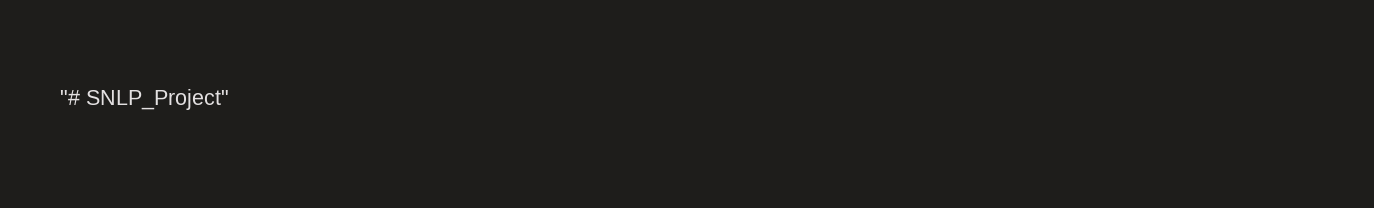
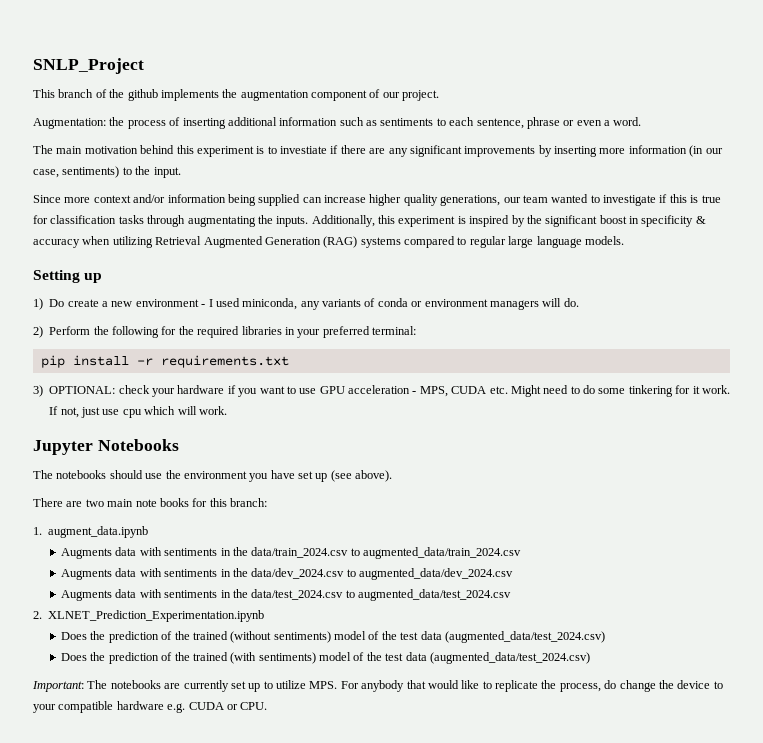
- "# SNLP_Project"
+ SNLP_Project
+ This branch of the github implements the augmentation component of our project.
+ Augmentation: the process of inserting additional information such as sentiments to each sentence, phrase or even a word.
+ The main motivation behind this experiment is to investiate if there are any significant improvements by inserting more information (in our case, sentiments) to the input.
+ Since more context and/or information being supplied can increase higher quality generations, our team wanted to investigate if this is true for classification tasks through augmentating the inputs. Additionally, this experiment is inspired by the significant boost in specificity & accuracy when utilizing Retrieval Augmented Generation (RAG) systems compared to regular large language models.
+ Setting up
+ 1) Do create a new environment - I used miniconda, any variants of conda or environment managers will do.
+ 2) Perform the following for the required libraries in your preferred terminal:
+ pip install -r requirements.txt
+ 3) OPTIONAL: check your hardware if you want to use GPU acceleration - MPS, CUDA etc. Might need to do some tinkering for it work. If not, just use cpu which will work.
+ Jupyter Notebooks
+ The notebooks should use the environment you have set up (see above).
+ There are two main note books for this branch:
+ 1. augment_data.ipynb
+ Augments data with sentiments in the data/train_2024.csv to augmented_data/train_2024.csv
+ Augments data with sentiments in the data/dev_2024.csv to augmented_data/dev_2024.csv
+ Augments data with sentiments in the data/test_2024.csv to augmented_data/test_2024.csv
+ 2. XLNET_Prediction_Experimentation.ipynb
+ Does the prediction of the trained (without sentiments) model of the test data (augmented_data/test_2024.csv)
+ Does the prediction of the trained (with sentiments) model of the test data (augmented_data/test_2024.csv)
+ Important: The notebooks are currently set up to utilize MPS. For anybody that would like to replicate the process, do change the device to your compatible hardware e.g. CUDA or CPU.

